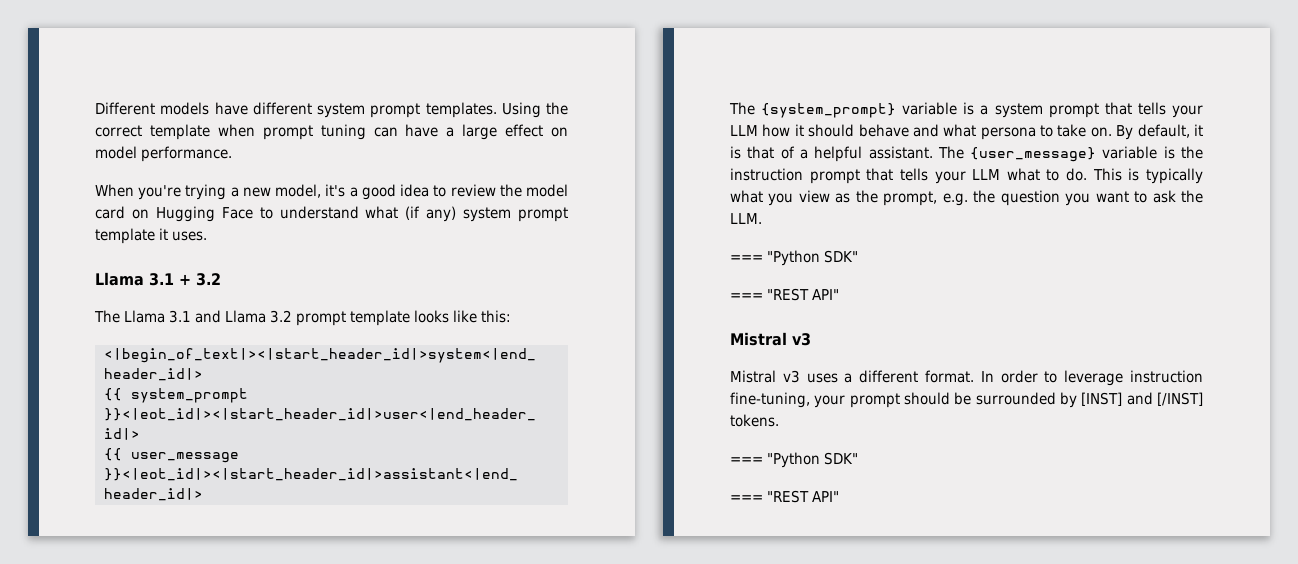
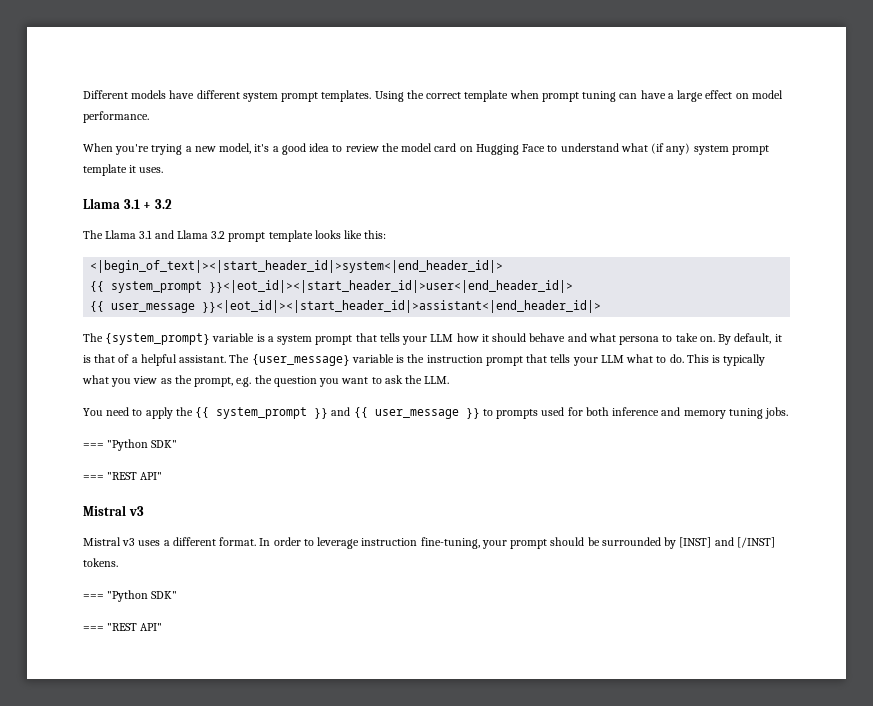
+ You need to apply the {{ system_prompt }} and {{ user_message }} to prompts used for both inference and memory tuning jobs.

